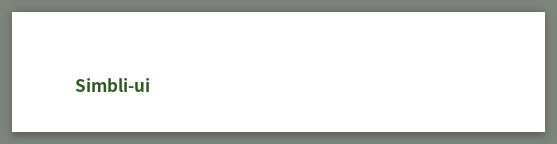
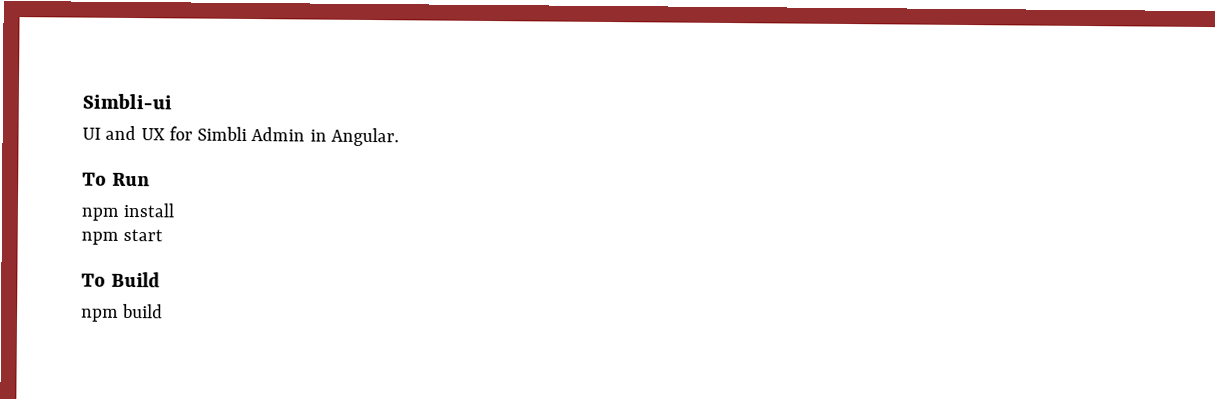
+ UI and UX for Simbli Admin in Angular.
+ To Run
+ npm install
+ npm start
+ To Build
+ npm build

